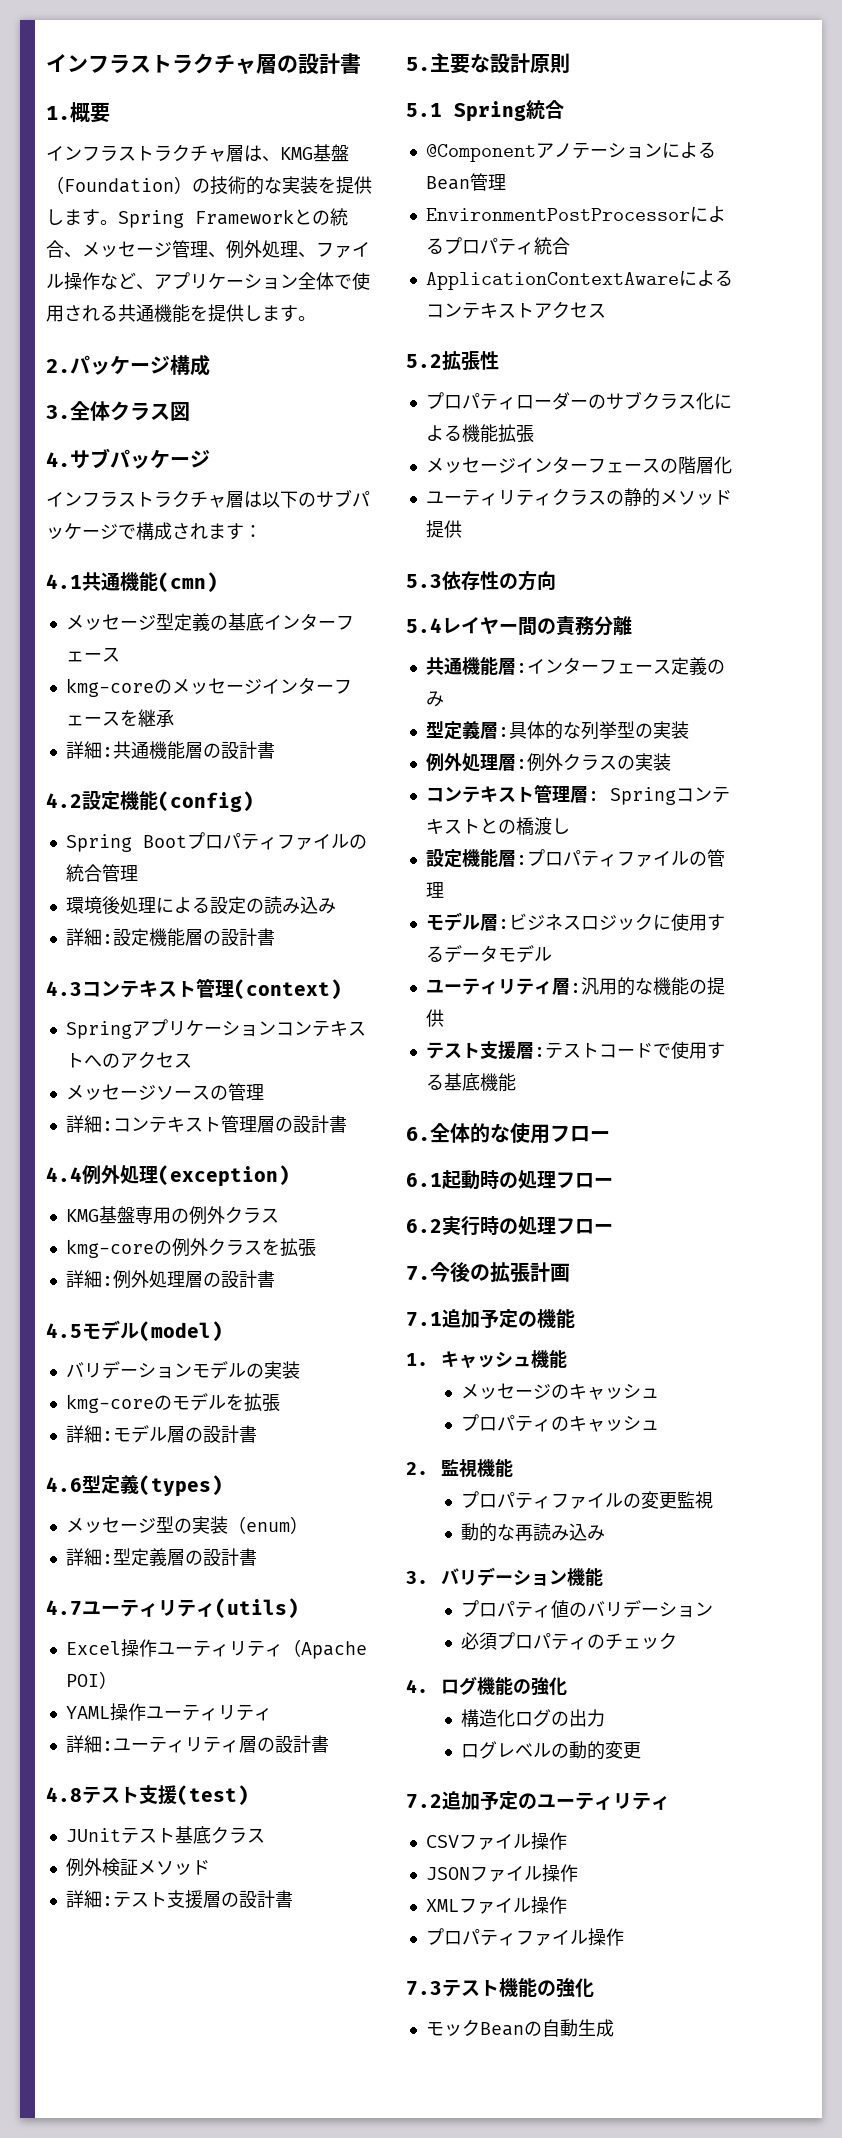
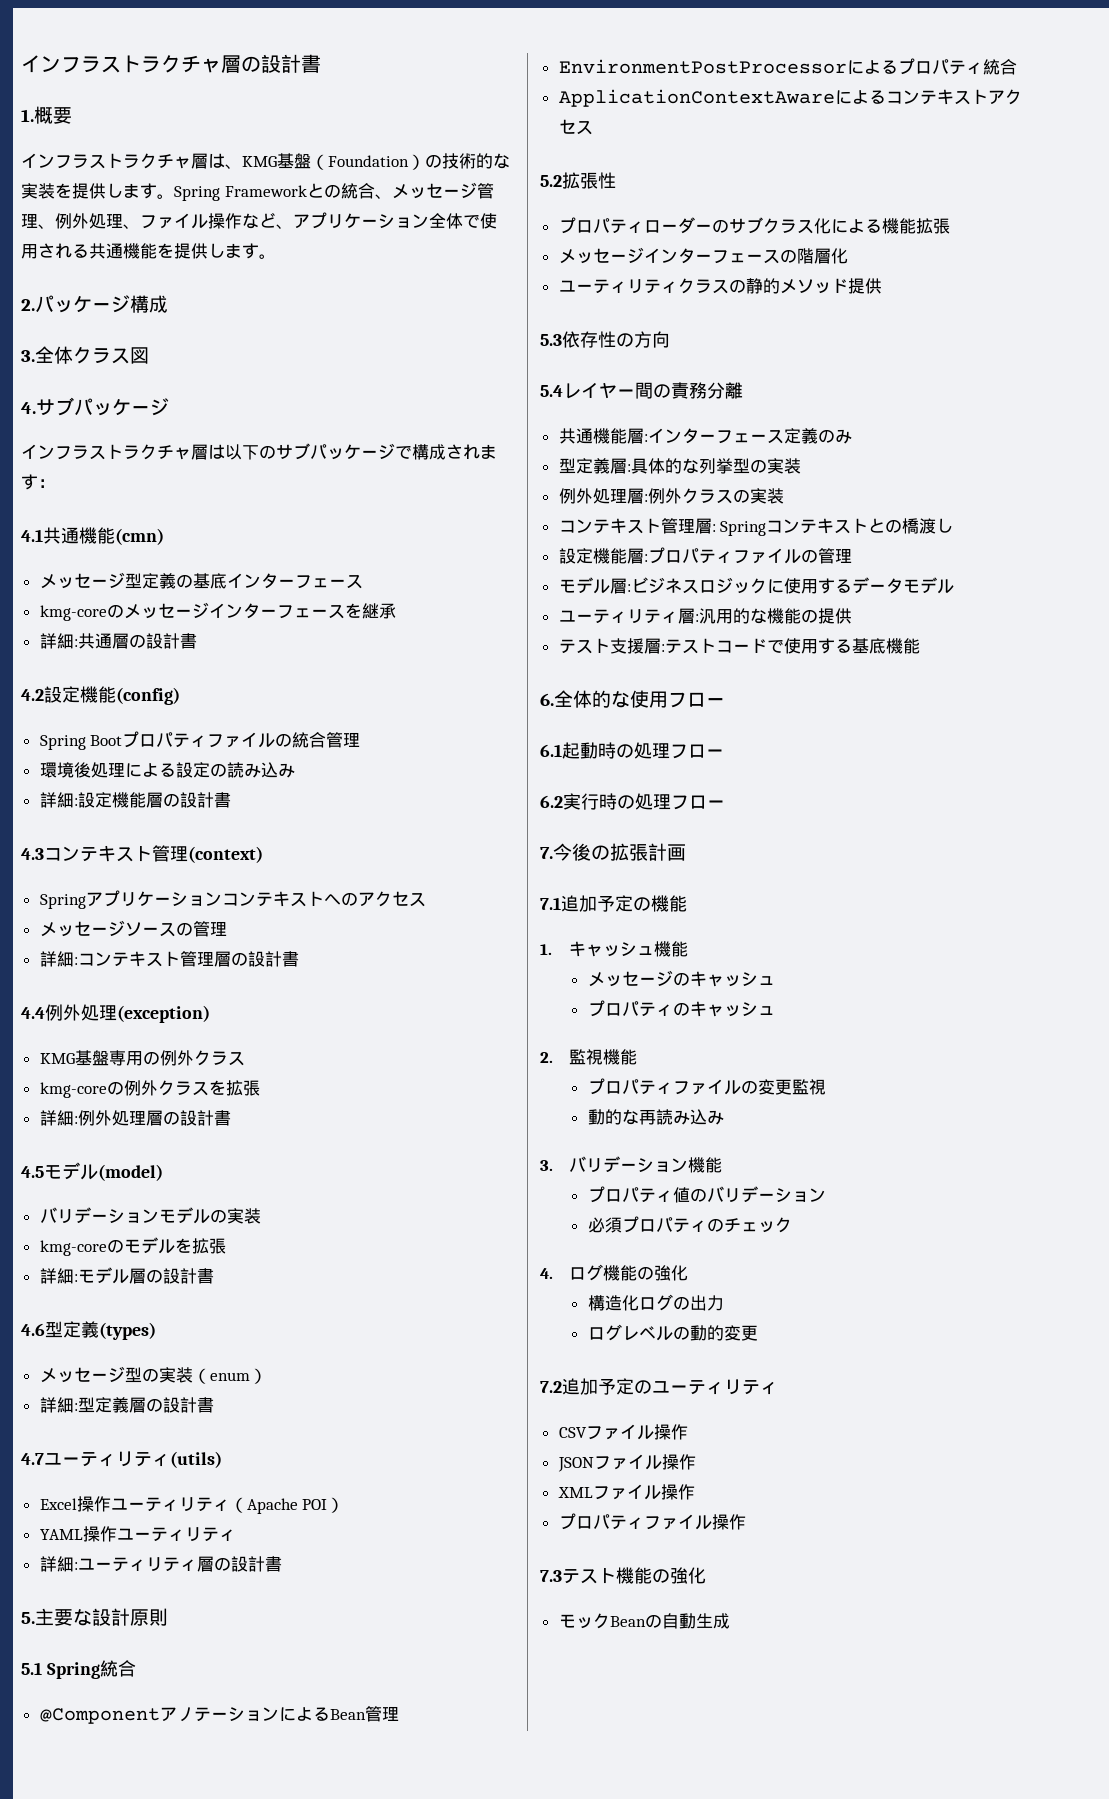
- 詳細:共通機能層の設計書
+ 詳細:共通層の設計書
- 4.8テスト支援(test)
- JUnitテスト基底クラス
- 例外検証メソッド
- 詳細:テスト支援層の設計書

